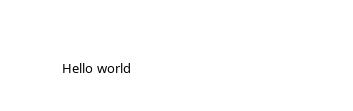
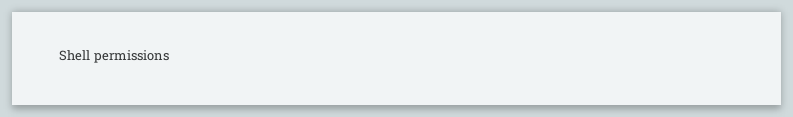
- Hello world
+ Shell permissions

